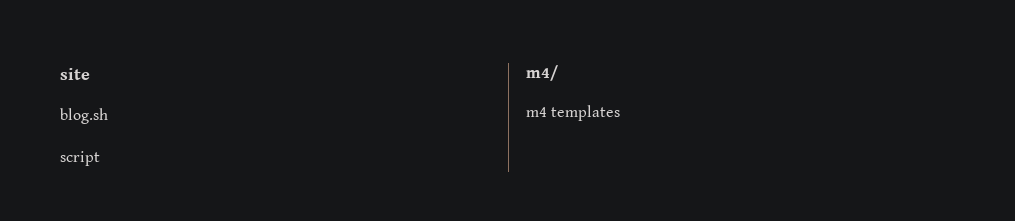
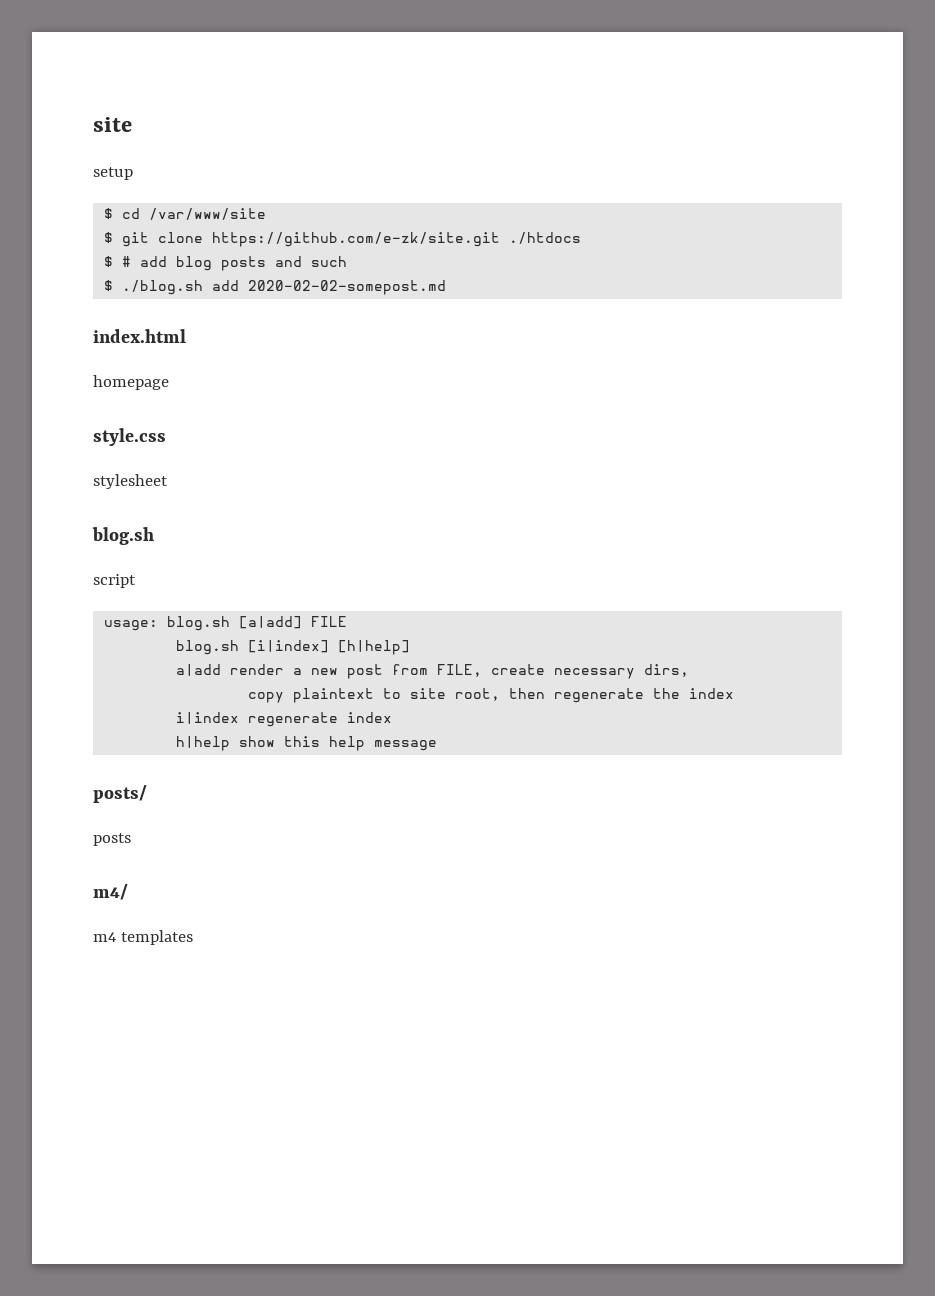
+ setup
+ $ cd /var/www/site
+ $ git clone https://github.com/e-zk/site.git ./htdocs
+ $ # add blog posts and such
+ $ ./blog.sh add 2020-02-02-somepost.md
+ index.html
+ homepage
+ style.css
+ stylesheet
  blog.sh
  script
+ usage: blog.sh [a|add] FILE
+ blog.sh [i|index] [h|help]
+ a|add render a new post from FILE, create necessary dirs,
+ copy plaintext to site root, then regenerate the index
+ i|index regenerate index
+ h|help show this help message
+ posts/
+ posts

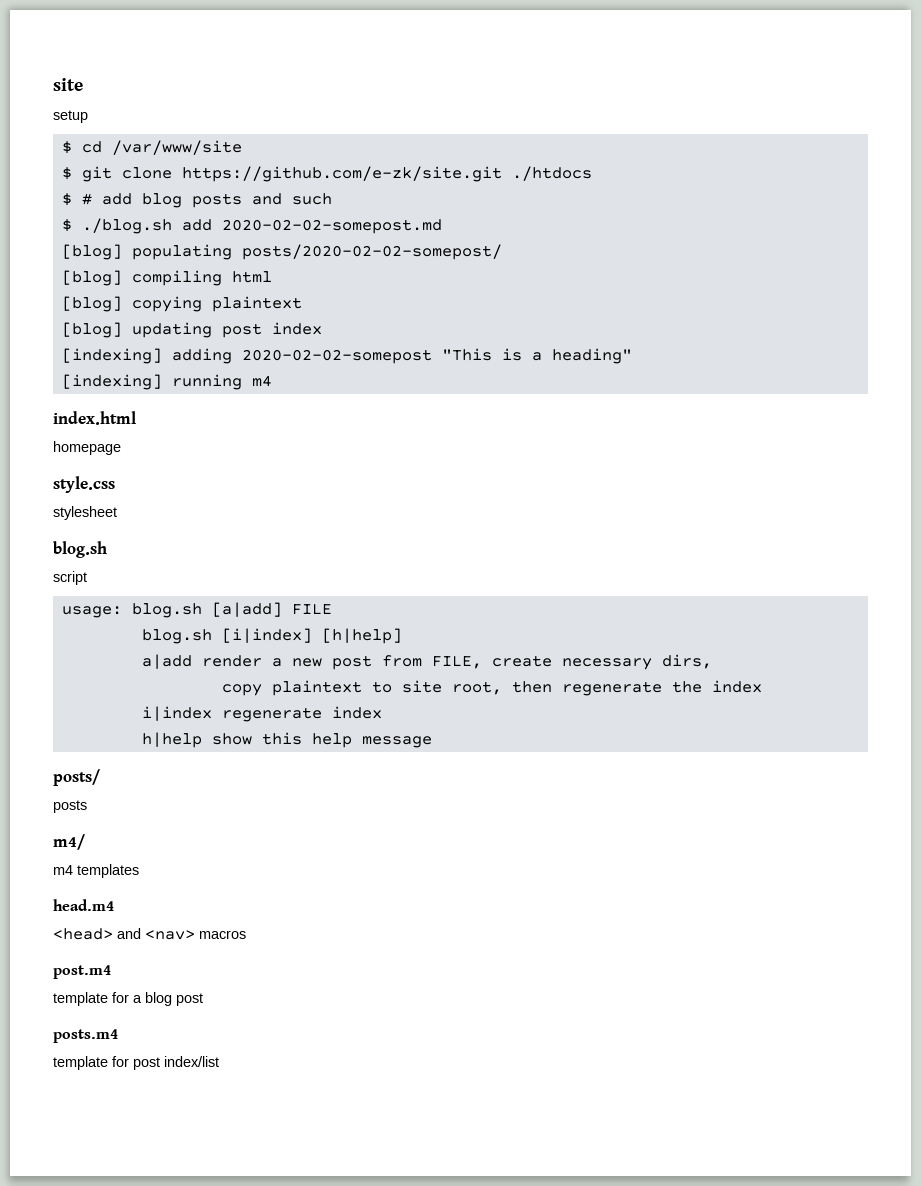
+ [blog] populating posts/2020-02-02-somepost/
+ [blog] compiling html
+ [blog] copying plaintext
+ [blog] updating post index
+ [indexing] adding 2020-02-02-somepost "This is a heading"
+ [indexing] running m4
+ head.m4
+ <head> and <nav> macros
+ post.m4
+ template for a blog post
+ posts.m4
+ template for post index/list

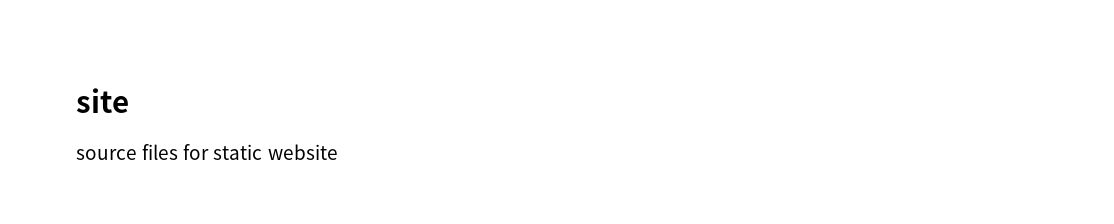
- setup
- $ cd /var/www/site
- $ git clone https://github.com/e-zk/site.git ./htdocs
- $ # add blog posts and such
- $ ./blog.sh add 2020-02-02-somepost.md
- [blog] populating posts/2020-02-02-somepost/
- [blog] compiling html
- [blog] copying plaintext
- [blog] updating post index
- [indexing] adding 2020-02-02-somepost "This is a heading"
- [indexing] running m4
- index.html
- homepage
- style.css
- stylesheet
- blog.sh
- script
- usage: blog.sh [a|add] FILE
- blog.sh [i|index] [h|help]
- a|add render a new post from FILE, create necessary dirs,
- copy plaintext to site root, then regenerate the index
- i|index regenerate index
- h|help show this help message
- posts/
- posts
- m4/
- m4 templates
- head.m4
- <head> and <nav> macros
- post.m4
- template for a blog post
- posts.m4
- template for post index/list
+ source files for static website

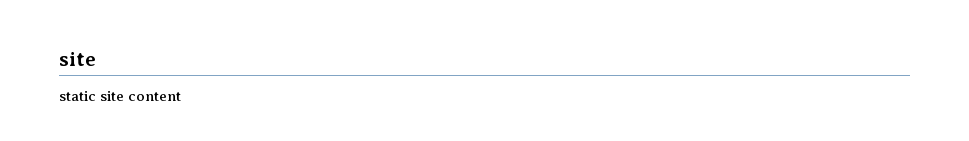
- source files for static website
+ static site content

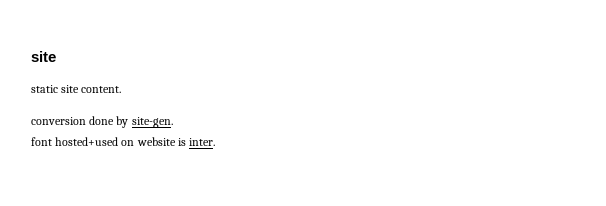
- static site content
+ static site content.
+ conversion done by site-gen.
+ font hosted+used on website is inter.

